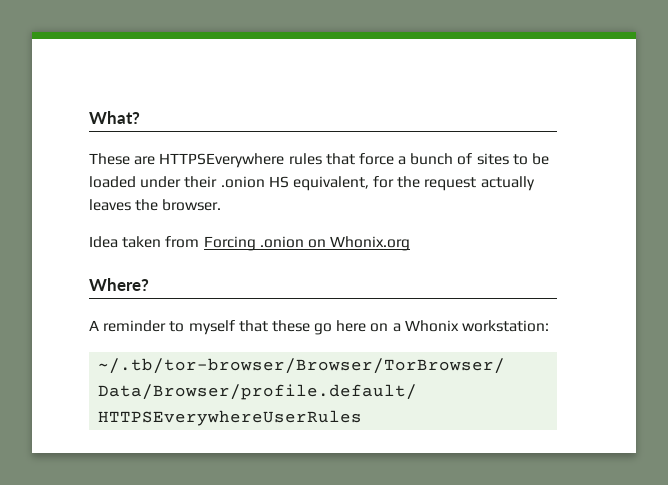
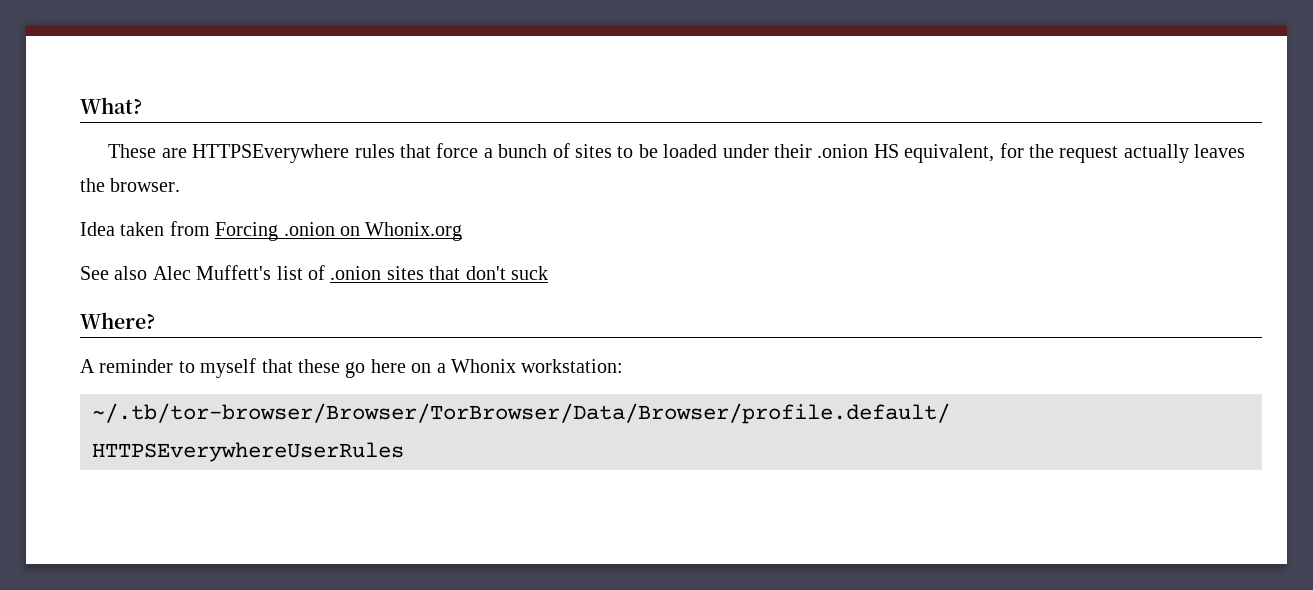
+ See also Alec Muffett's list of .onion sites that don't suck

